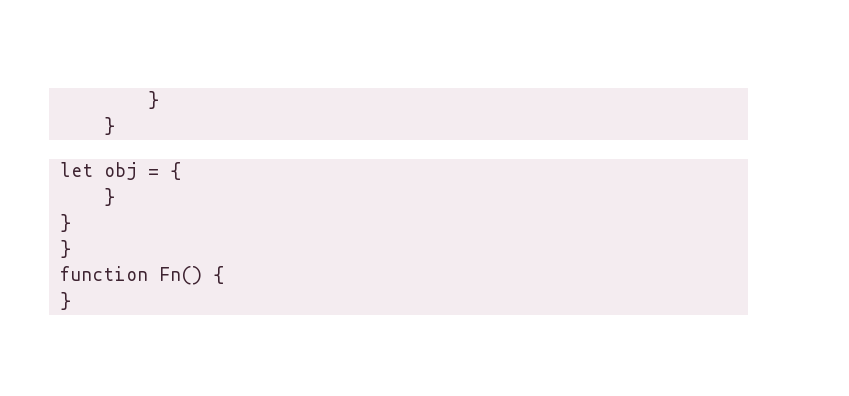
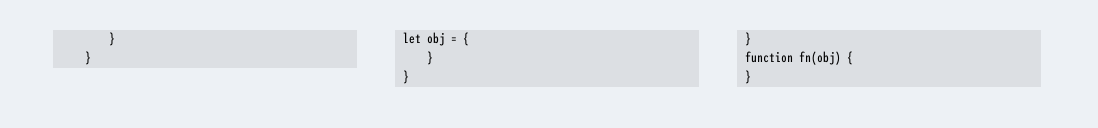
- function Fn() {
+ function fn(obj) {

